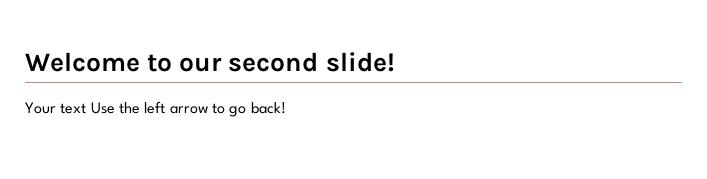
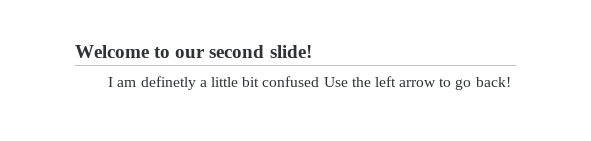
- Your text Use the left arrow to go back!
+ I am definetly a little bit confused Use the left arrow to go back!

